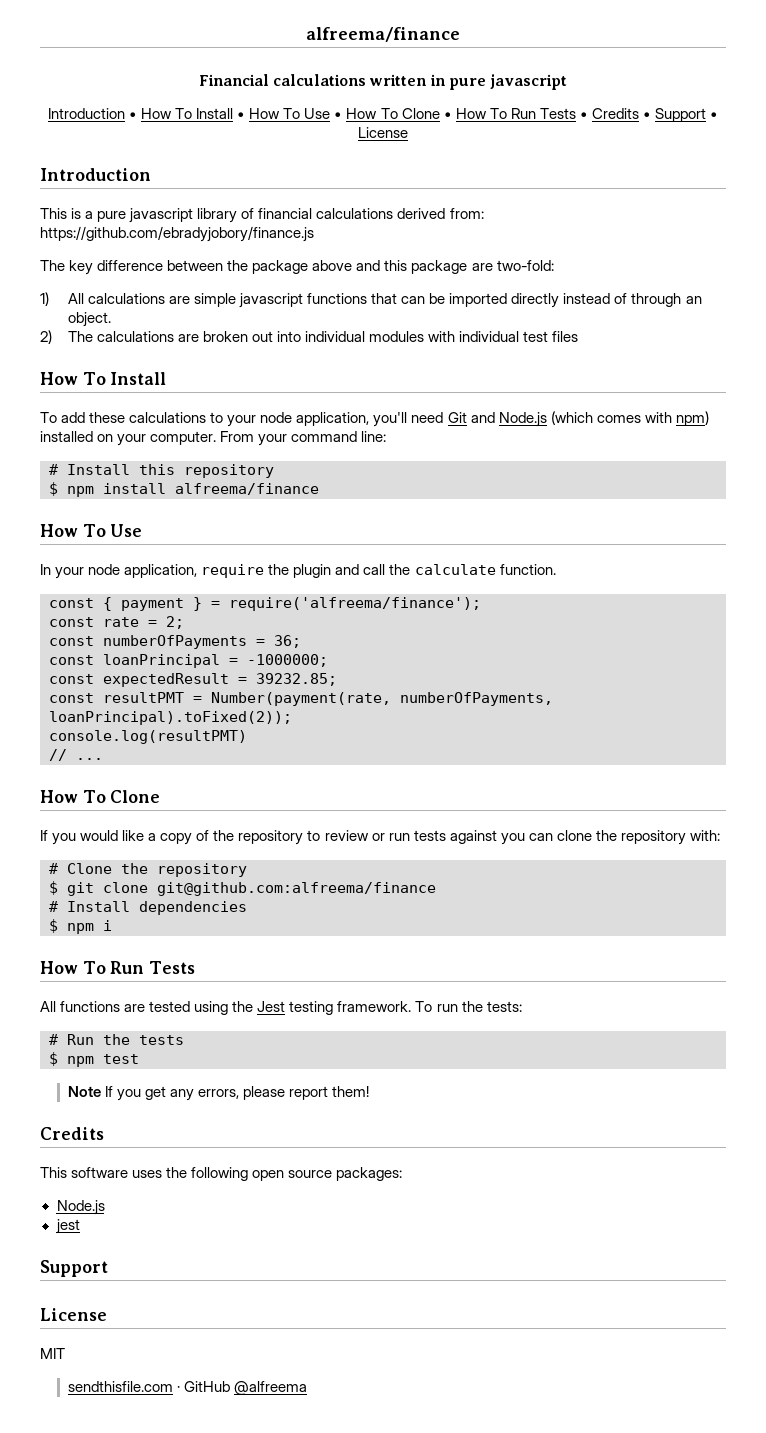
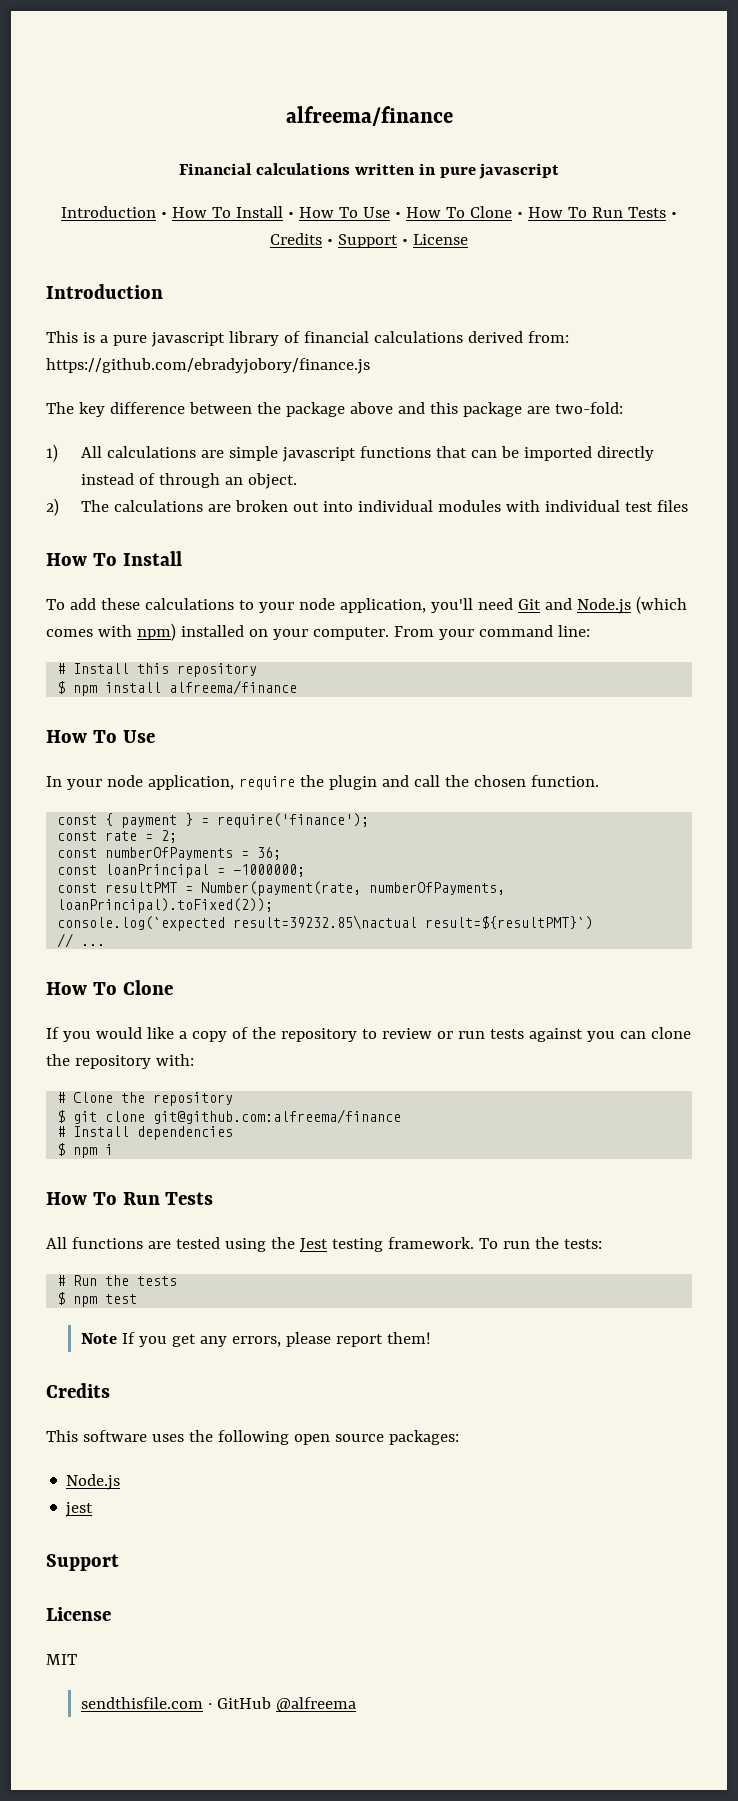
- In your node application, require the plugin and call the calculate function.
+ In your node application, require the plugin and call the chosen function.
- const { payment } = require('alfreema/finance');
+ const { payment } = require('finance');
- const expectedResult = 39232.85;
- console.log(resultPMT)
+ console.log(`expected result=39232.85\nactual result=${resultPMT}`)

